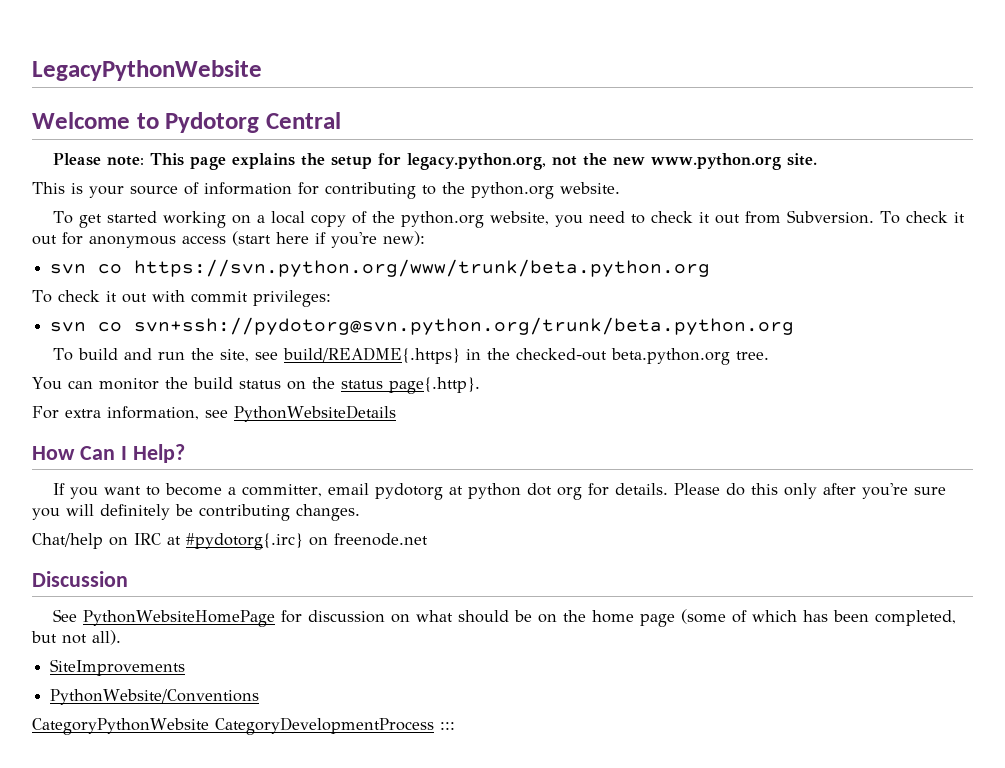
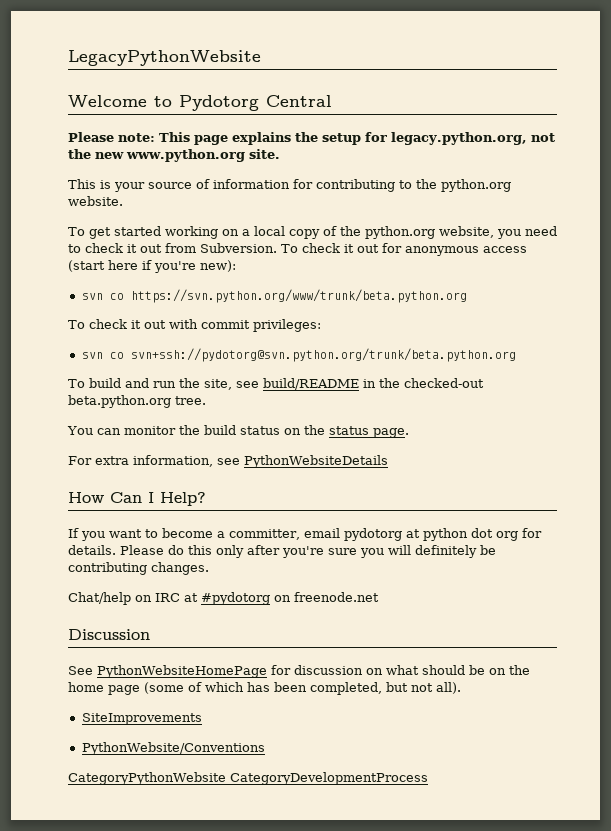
- To build and run the site, see build/README{.https} in the checked-out beta.python.org tree.
+ To build and run the site, see build/README in the checked-out beta.python.org tree.
- You can monitor the build status on the status page{.http}.
+ You can monitor the build status on the status page.
- Chat/help on IRC at #pydotorg{.irc} on freenode.net
+ Chat/help on IRC at #pydotorg on freenode.net
- CategoryPythonWebsite CategoryDevelopmentProcess :::
+ CategoryPythonWebsite CategoryDevelopmentProcess

